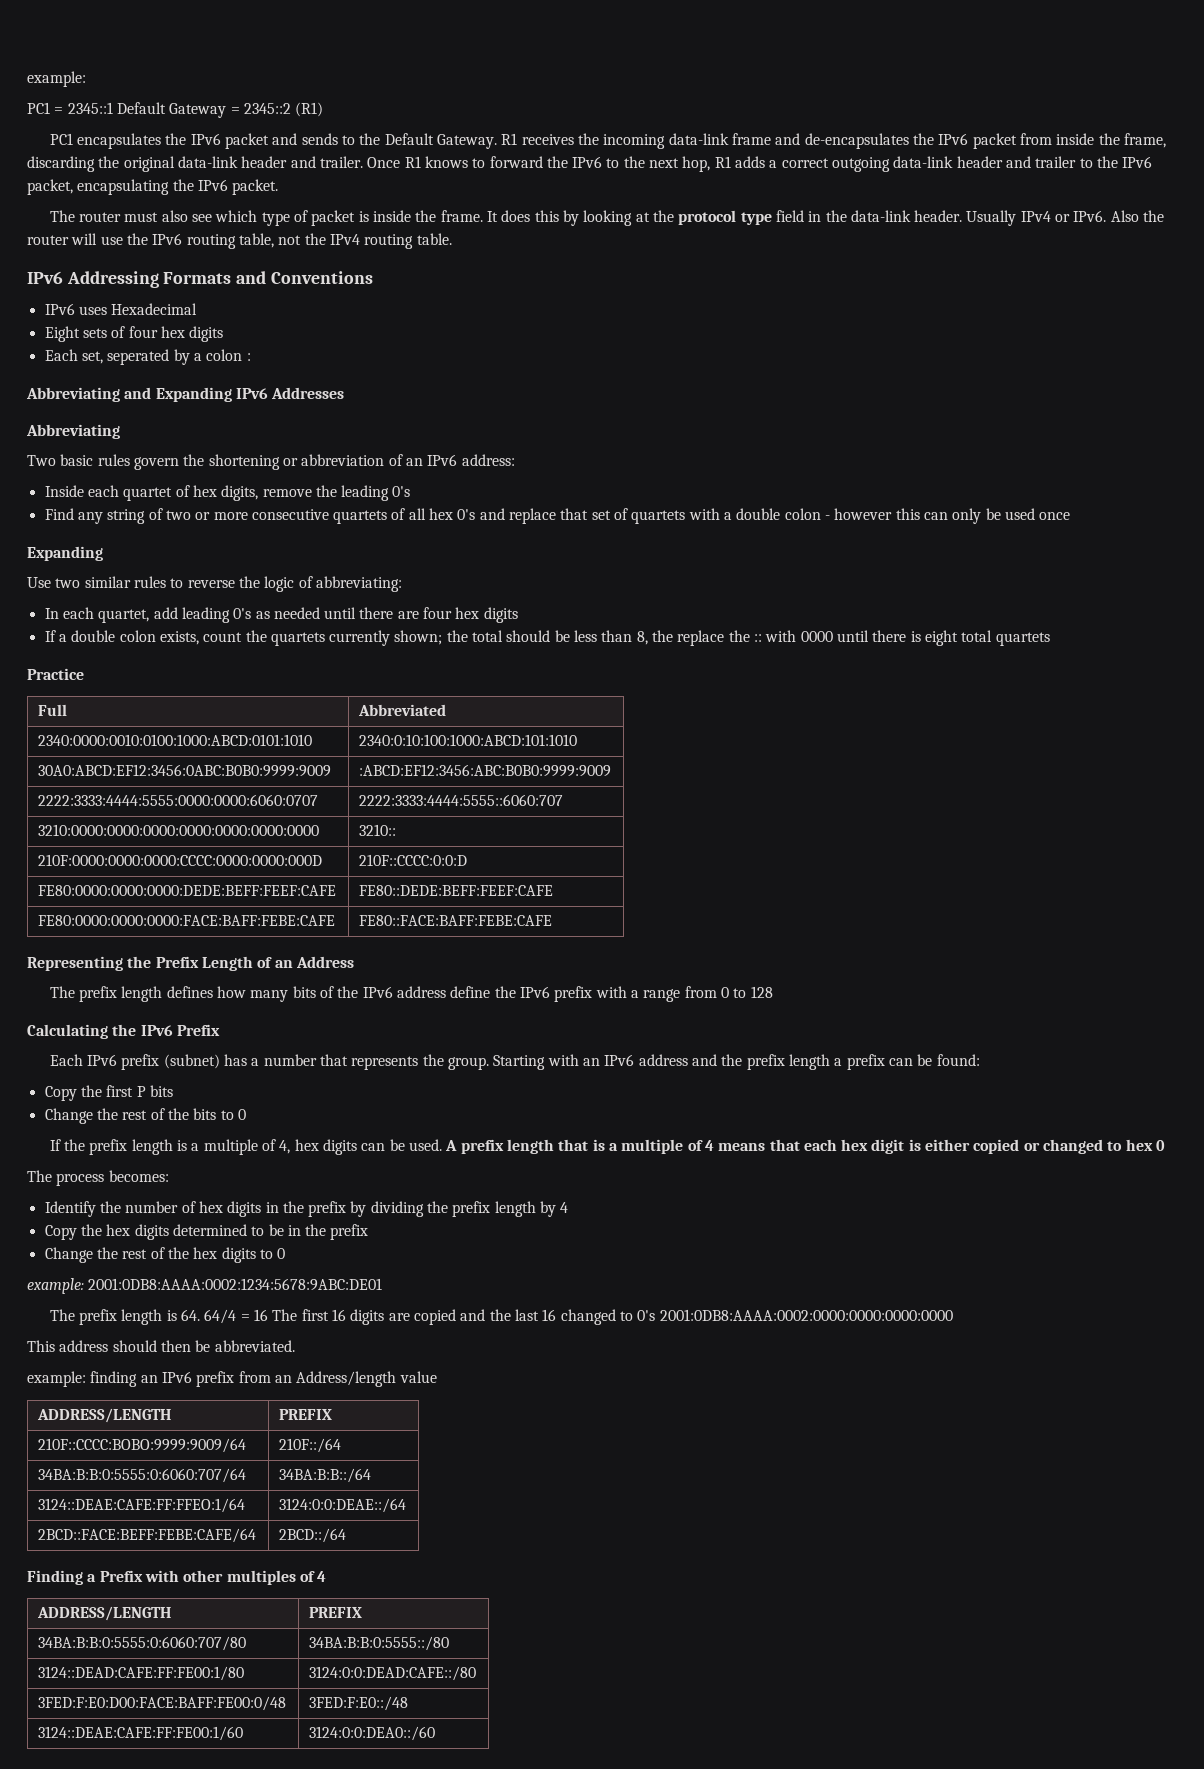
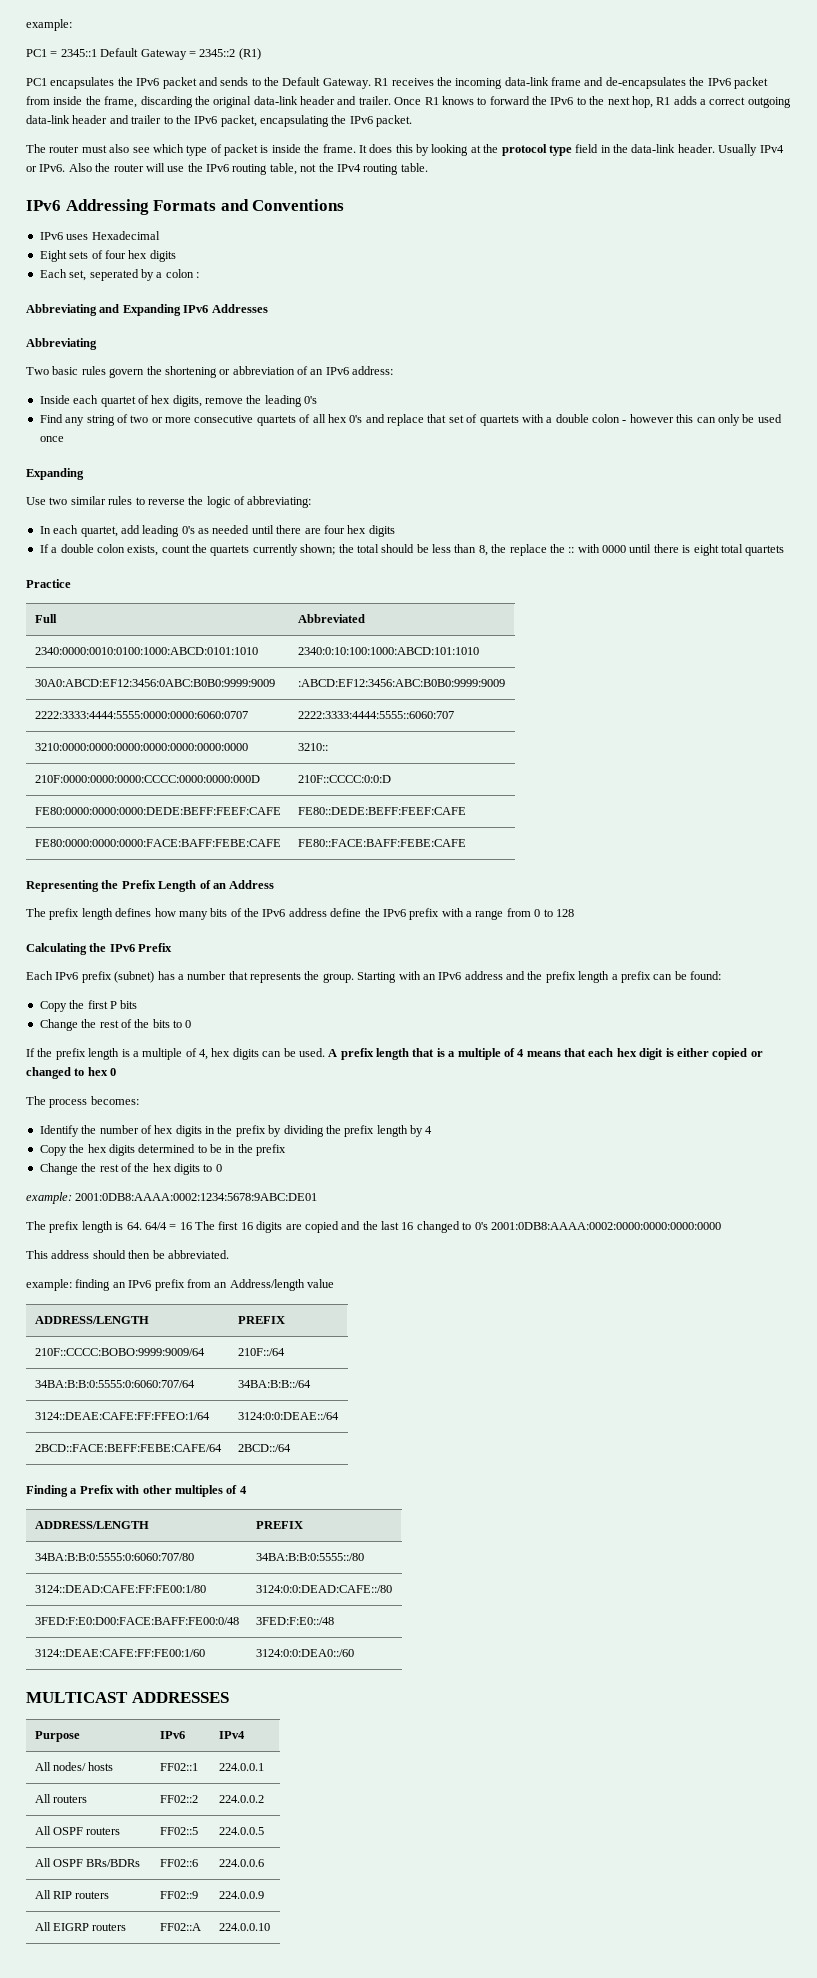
+ MULTICAST ADDRESSES
+ Purpose | IPv6 | IPv4
+ All nodes/ hosts | FF02::1 | 224.0.0.1
+ All routers | FF02::2 | 224.0.0.2
+ All OSPF routers | FF02::5 | 224.0.0.5
+ All OSPF BRs/BDRs | FF02::6 | 224.0.0.6
+ All RIP routers | FF02::9 | 224.0.0.9
+ All EIGRP routers | FF02::A | 224.0.0.10

